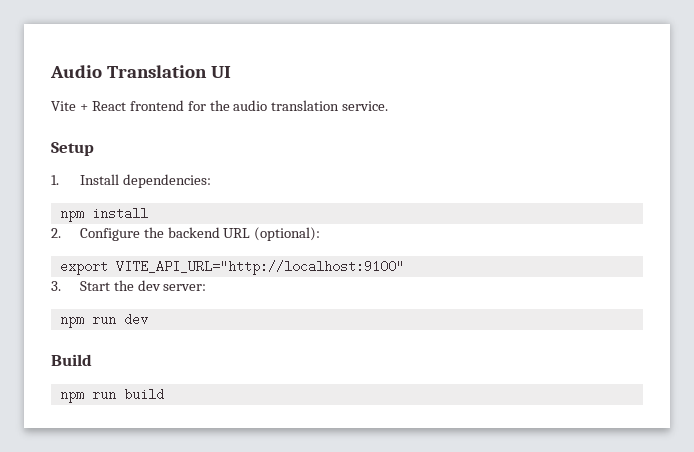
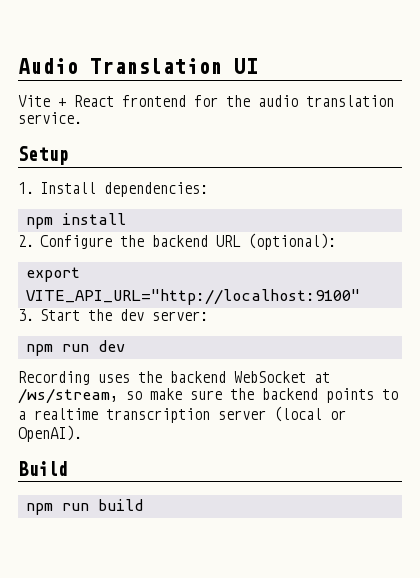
+ Recording uses the backend WebSocket at /ws/stream, so make sure the backend points to a realtime transcription server (local or OpenAI).

